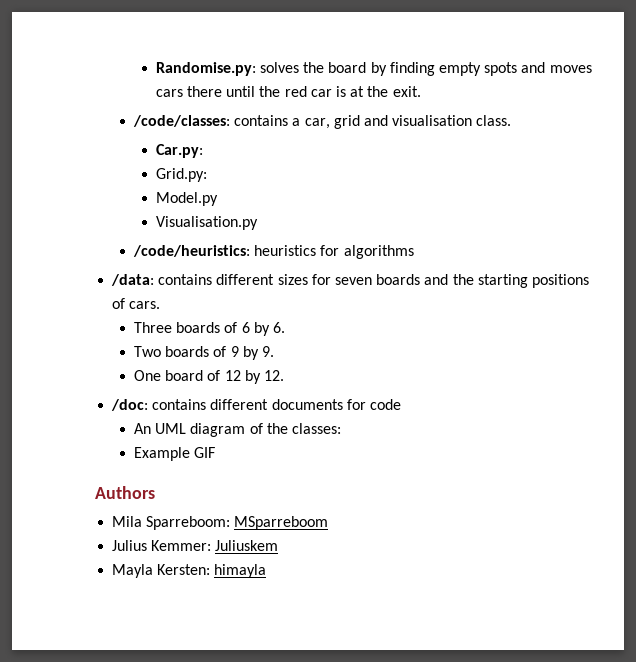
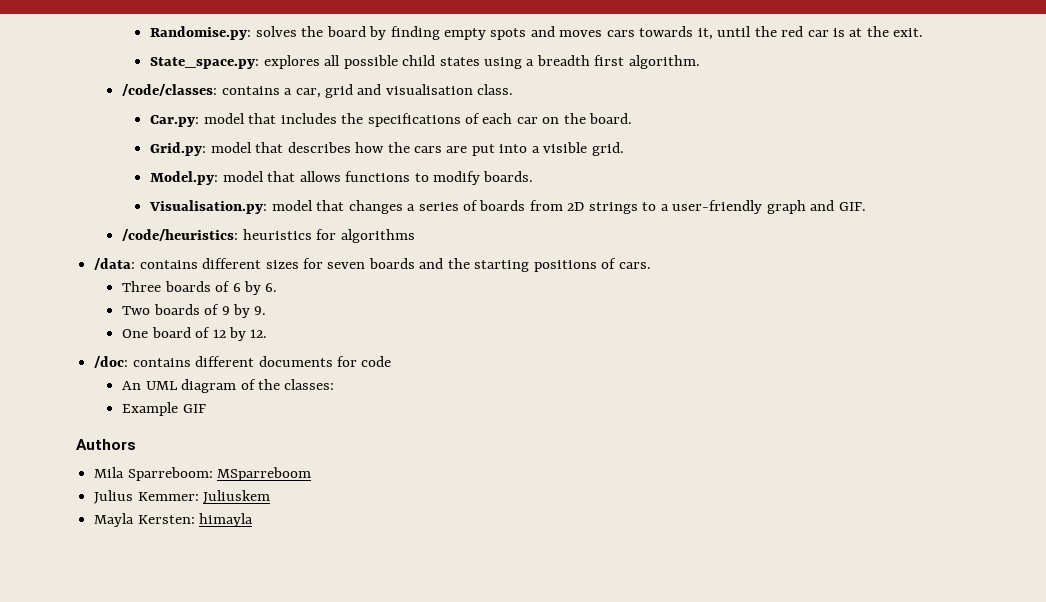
- Randomise.py: solves the board by finding empty spots and moves cars there until the red car is at the exit.
+ Randomise.py: solves the board by finding empty spots and moves cars towards it, until the red car is at the exit.
+ State_space.py: explores all possible child states using a breadth first algorithm.
- Car.py:
- Grid.py:
- Model.py
- Visualisation.py
+ Car.py: model that includes the specifications of each car on the board.
+ Grid.py: model that describes how the cars are put into a visible grid.
+ Model.py: model that allows functions to modify boards.
+ Visualisation.py: model that changes a series of boards from 2D strings to a user-friendly graph and GIF.

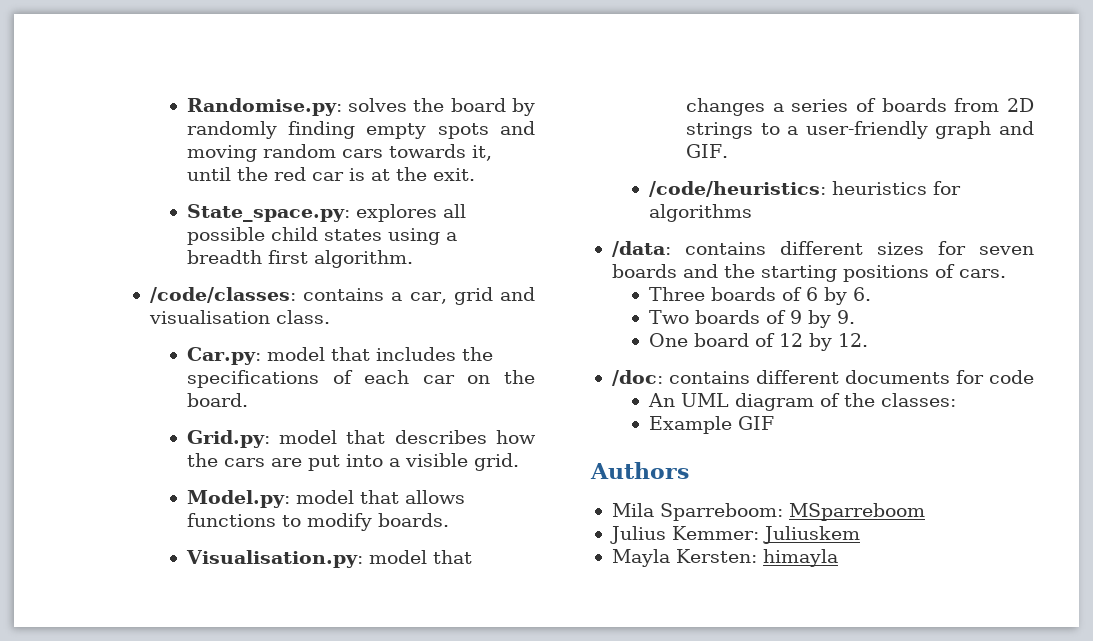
- Randomise.py: solves the board by finding empty spots and moves cars towards it, until the red car is at the exit.
+ Randomise.py: solves the board by randomly finding empty spots and moving random cars towards it, until the red car is at the exit.

